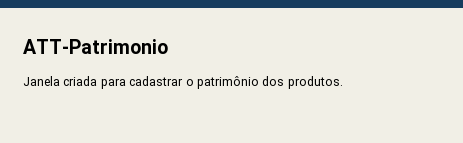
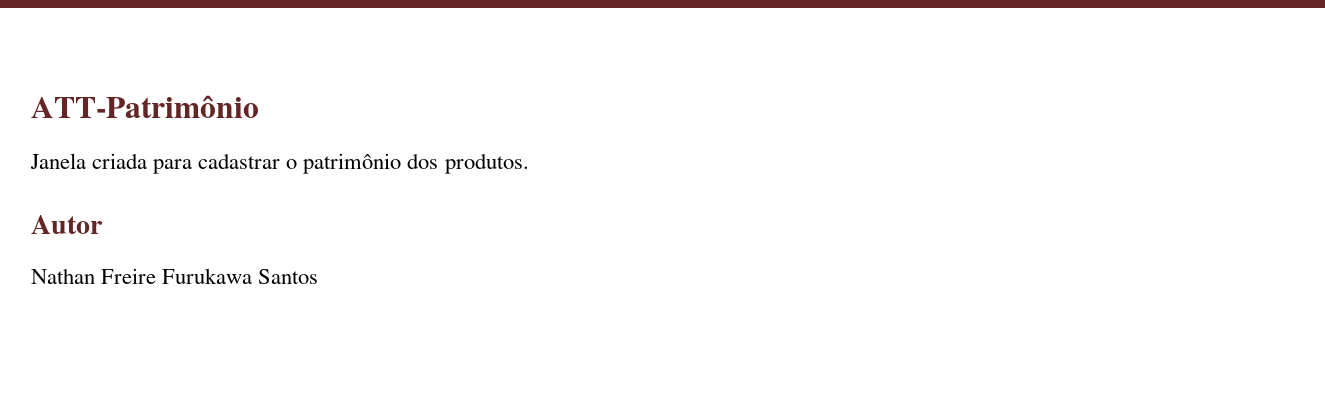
- ATT-Patrimonio
+ ATT-Patrimônio
+ Autor
+ Nathan Freire Furukawa Santos

